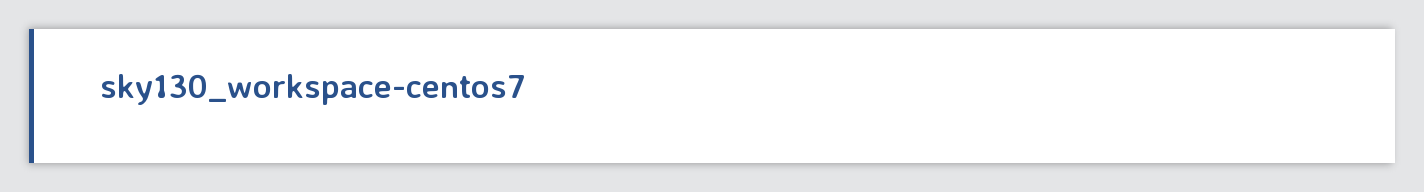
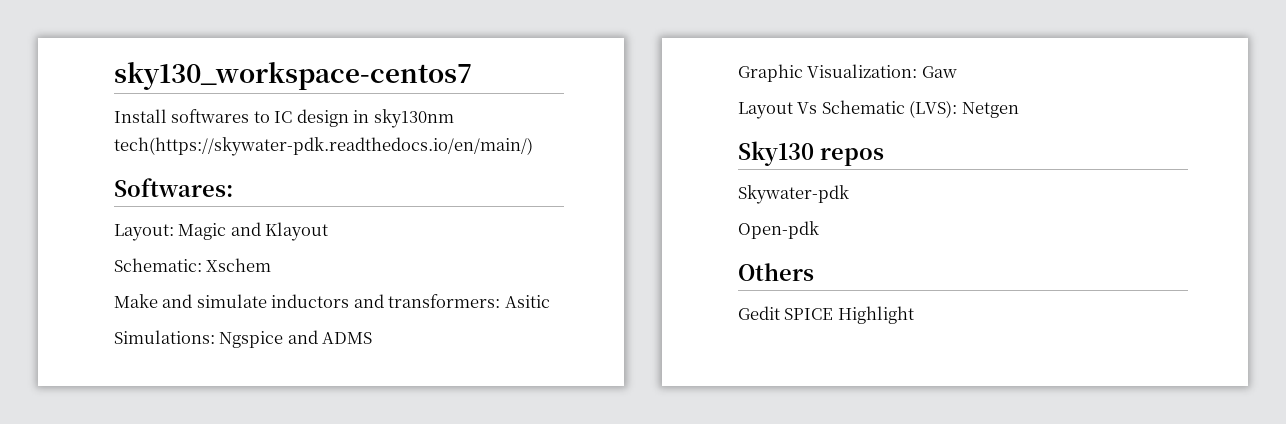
+ Install softwares to IC design in sky130nm tech(https://skywater-pdk.readthedocs.io/en/main/)
+ Softwares:
+ Layout: Magic and Klayout
+ Schematic: Xschem
+ Make and simulate inductors and transformers: Asitic
+ Simulations: Ngspice and ADMS
+ Graphic Visualization: Gaw
+ Layout Vs Schematic (LVS): Netgen
+ Sky130 repos
+ Skywater-pdk
+ Open-pdk
+ Others
+ Gedit SPICE Highlight

